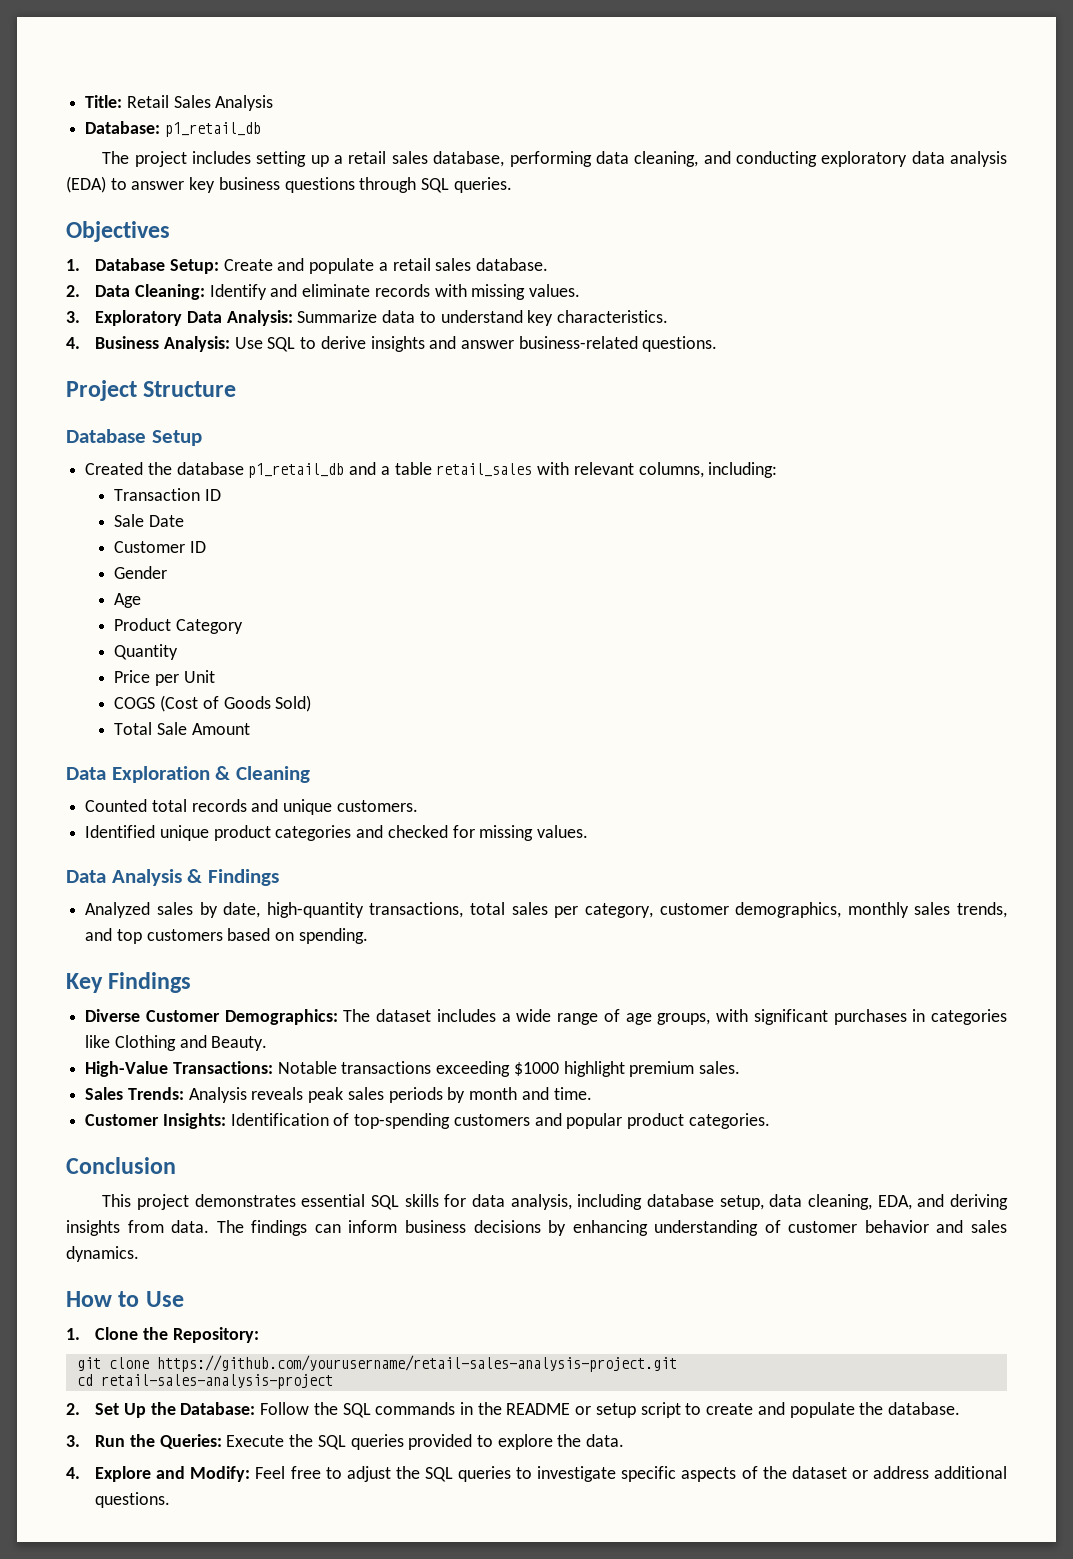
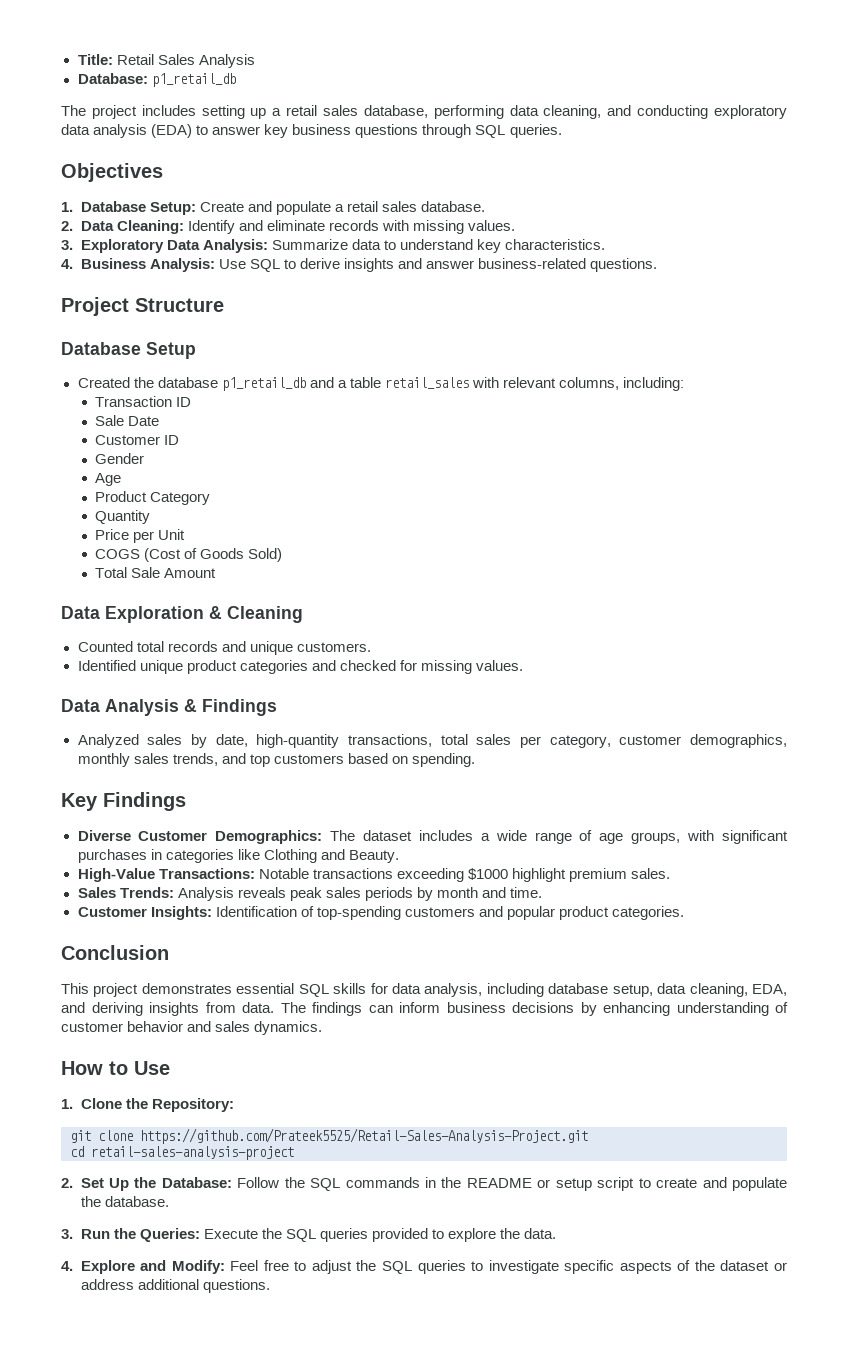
- git clone https://github.com/yourusername/retail-sales-analysis-project.git
+ git clone https://github.com/Prateek5525/Retail-Sales-Analysis-Project.git

